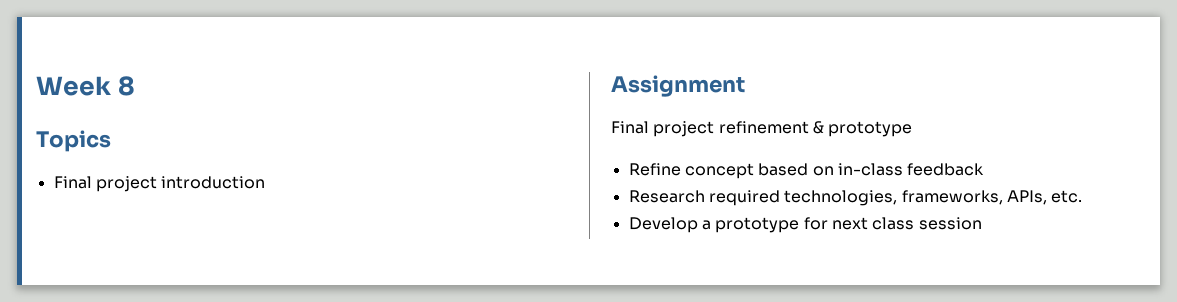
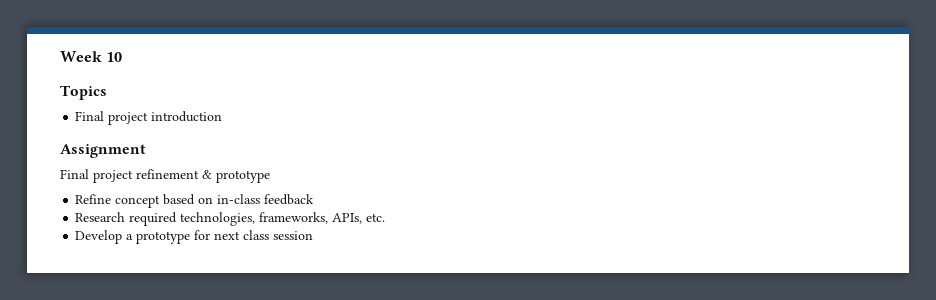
- Week 8
+ Week 10

